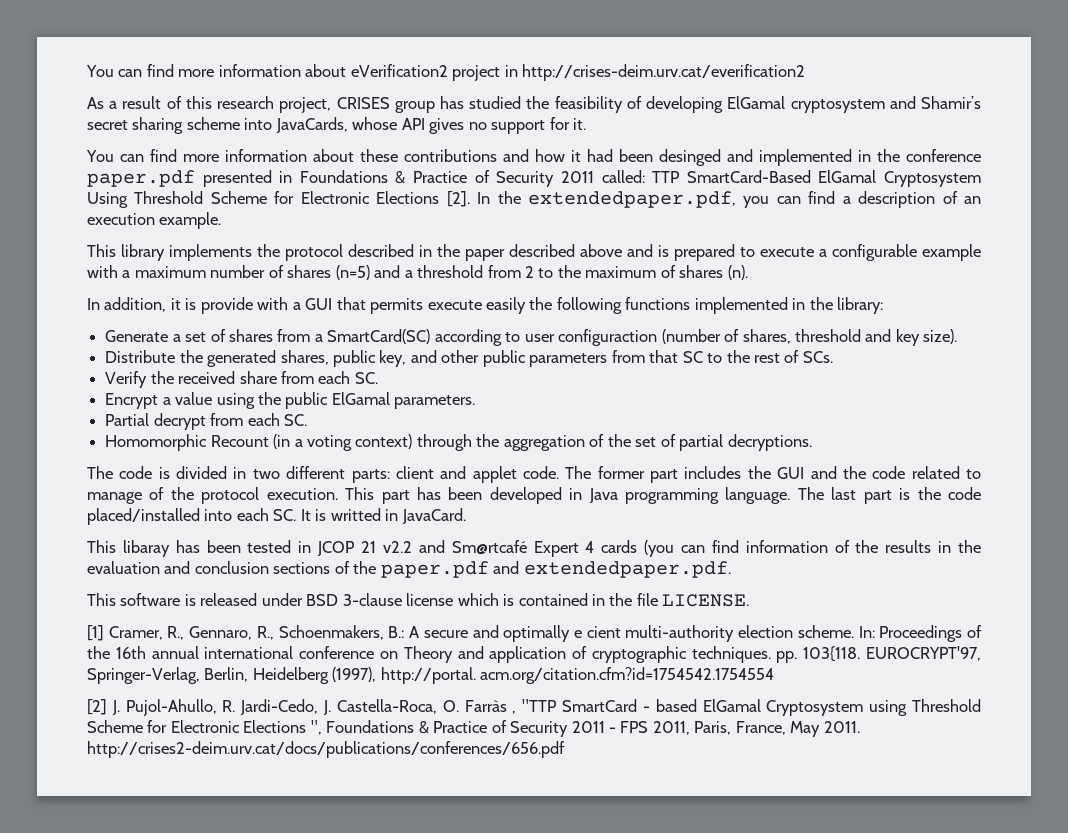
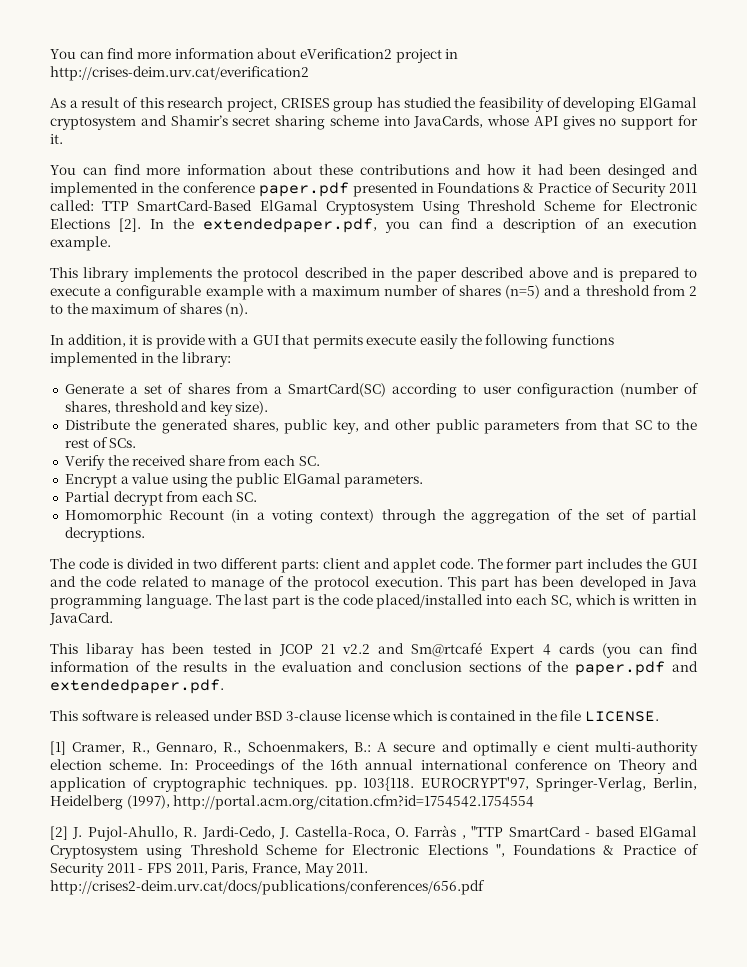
- The last part is the code placed/installed into each SC. It is writted in JavaCard.
+ The last part is the code placed/installed into each SC, which is written in JavaCard.
- EUROCRYPT'97, Springer-Verlag, Berlin, Heidelberg (1997), http://portal. acm.org/citation.cfm?id=1754542.1754554
+ EUROCRYPT'97, Springer-Verlag, Berlin, Heidelberg (1997), http://portal.acm.org/citation.cfm?id=1754542.1754554

